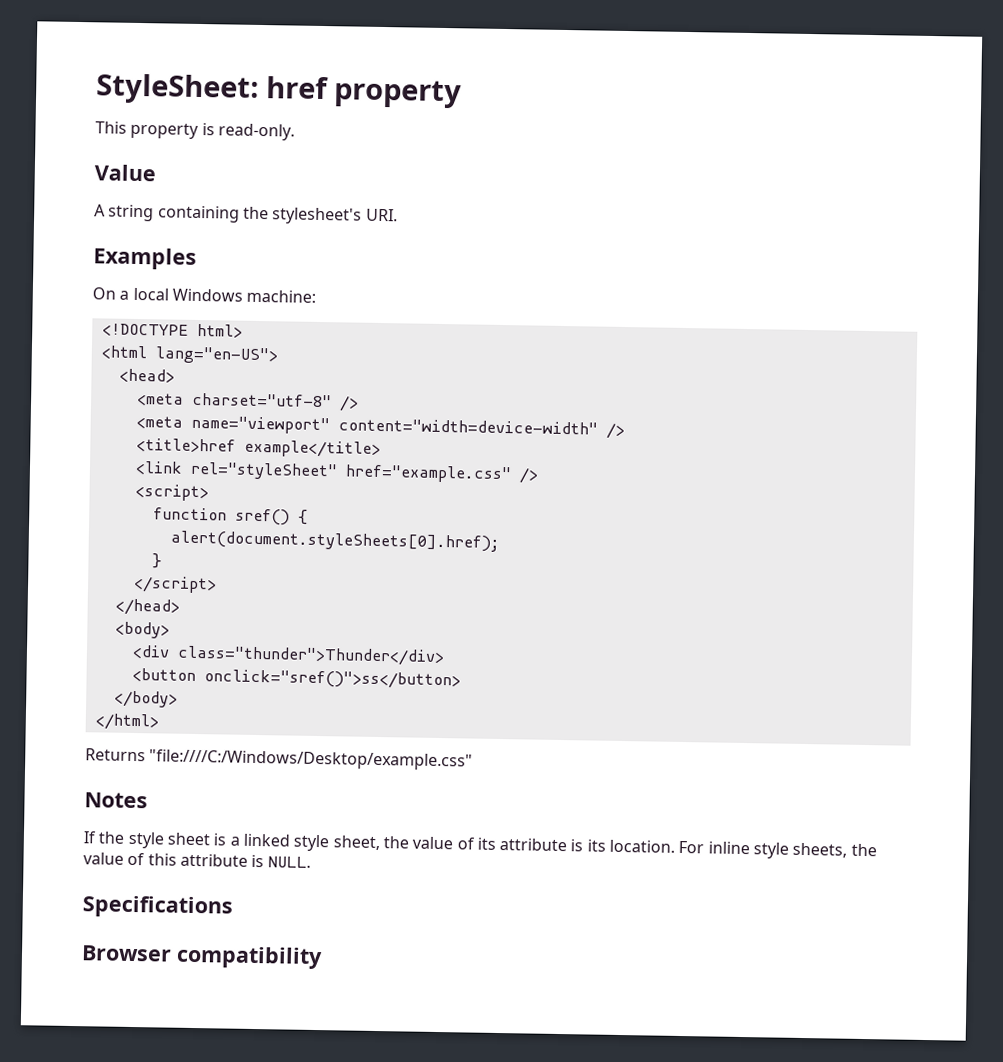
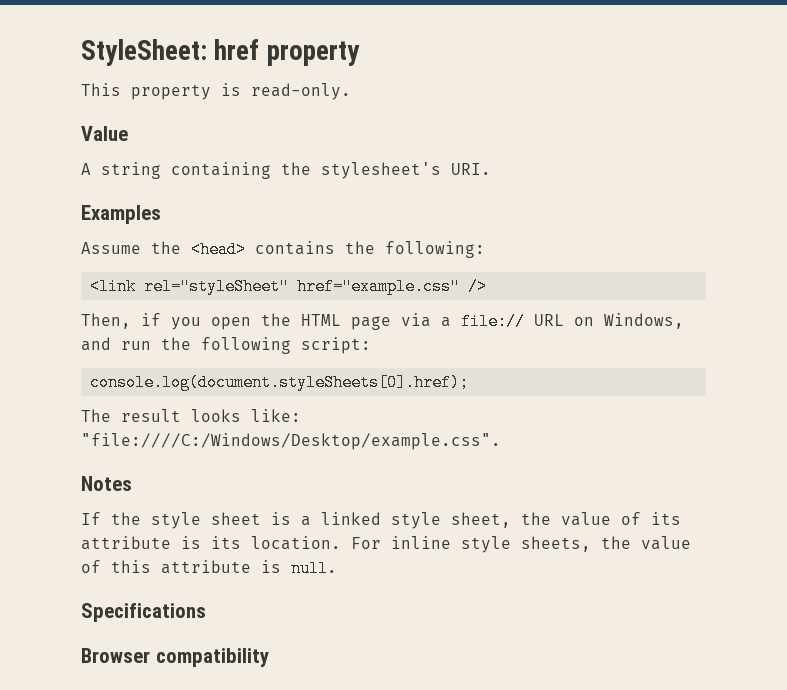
- On a local Windows machine:
- <!DOCTYPE html>
- <html lang="en-US">
- <head>
- <meta charset="utf-8" />
- <meta name="viewport" content="width=device-width" />
- <title>href example</title>
+ Assume the <head> contains the following:
  <link rel="styleSheet" href="example.css" />
- <script>
- function sref() {
- alert(document.styleSheets[0].href);
- }
- </script>
- </head>
- <body>
- <div class="thunder">Thunder</div>
- <button onclick="sref()">ss</button>
- </body>
- </html>
- Returns "file:////C:/Windows/Desktop/example.css"
+ Then, if you open the HTML page via a file:// URL on Windows, and run the following script:
+ console.log(document.styleSheets[0].href);
+ The result looks like: "file:////C:/Windows/Desktop/example.css".
- For inline style sheets, the value of this attribute is NULL.
+ For inline style sheets, the value of this attribute is null.

